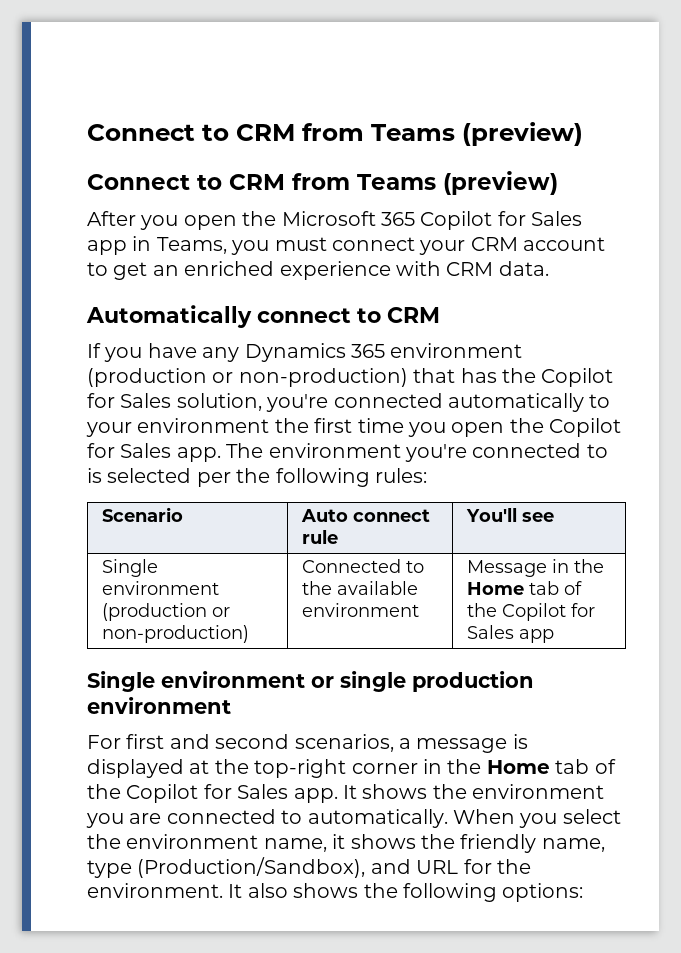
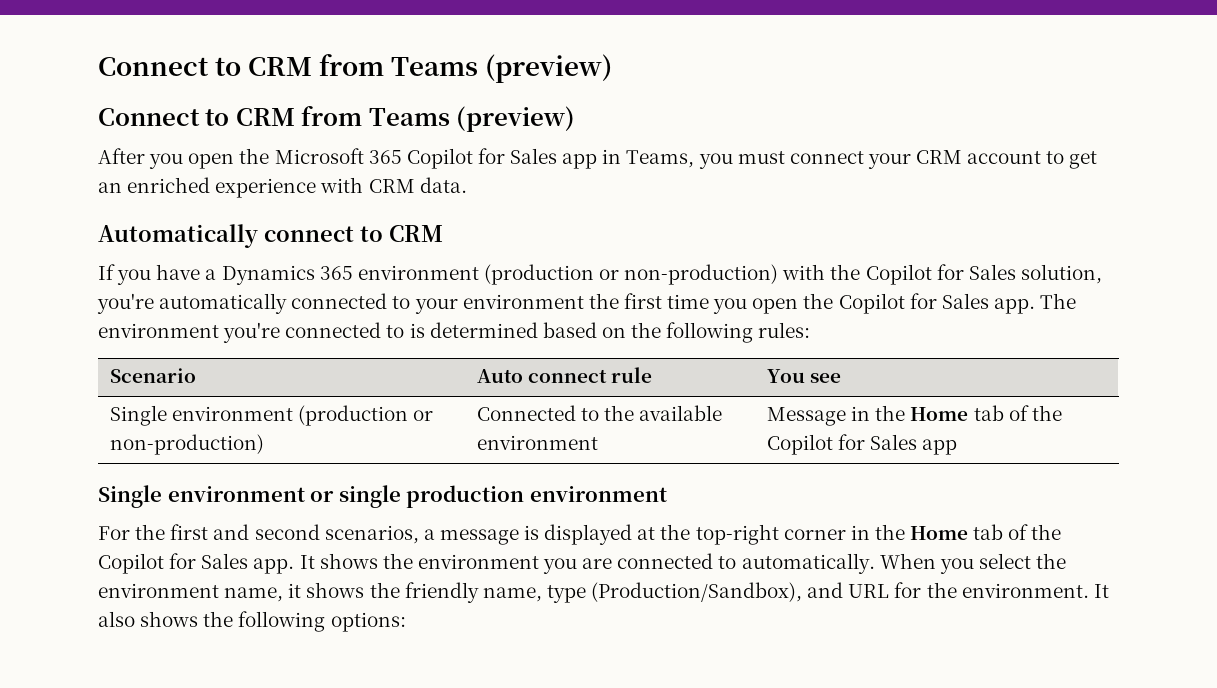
- If you have any Dynamics 365 environment (production or non-production) that has the Copilot for Sales solution, you're connected automatically to your environment the first time you open the Copilot for Sales app.
+ If you have a Dynamics 365 environment (production or non-production) with the Copilot for Sales solution, you're automatically connected to your environment the first time you open the Copilot for Sales app.
- The environment you're connected to is selected per the following rules:
+ The environment you're connected to is determined based on the following rules:
- Scenario | Auto connect rule | You'll see
+ Scenario | Auto connect rule | You see
- For first and second scenarios, a message is displayed at the top-right corner in the Home tab of the Copilot for Sales app.
+ For the first and second scenarios, a message is displayed at the top-right corner in the Home tab of the Copilot for Sales app.

